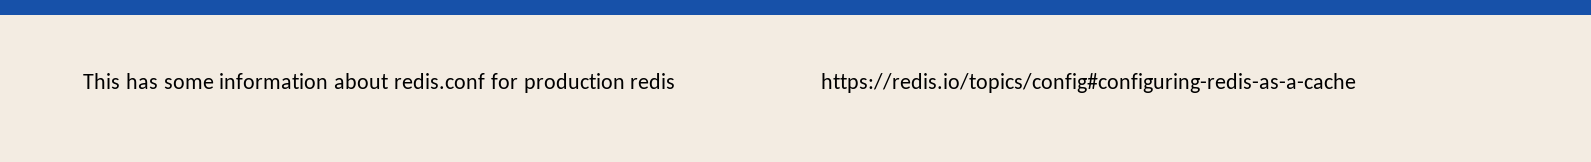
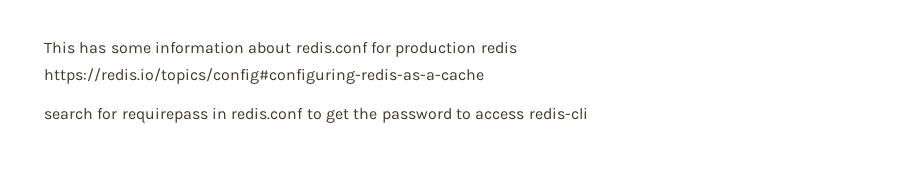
+ search for requirepass in redis.conf to get the password to access redis-cli

